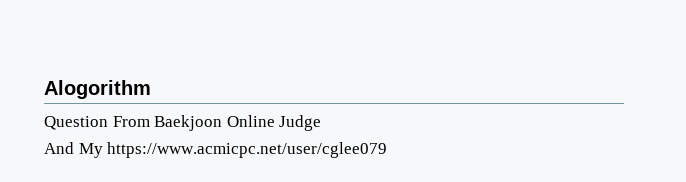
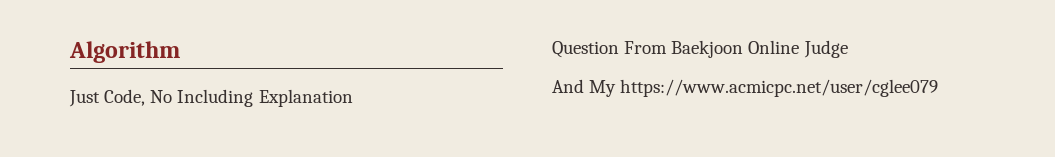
- Alogorithm
+ Algorithm
+ Just Code, No Including Explanation

